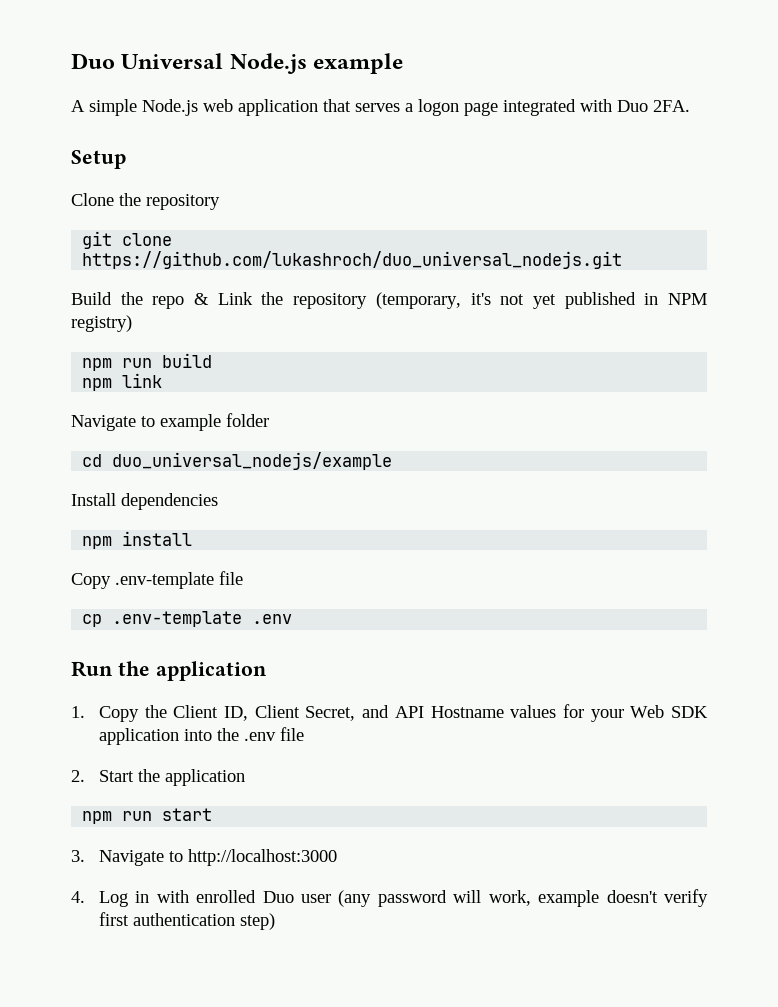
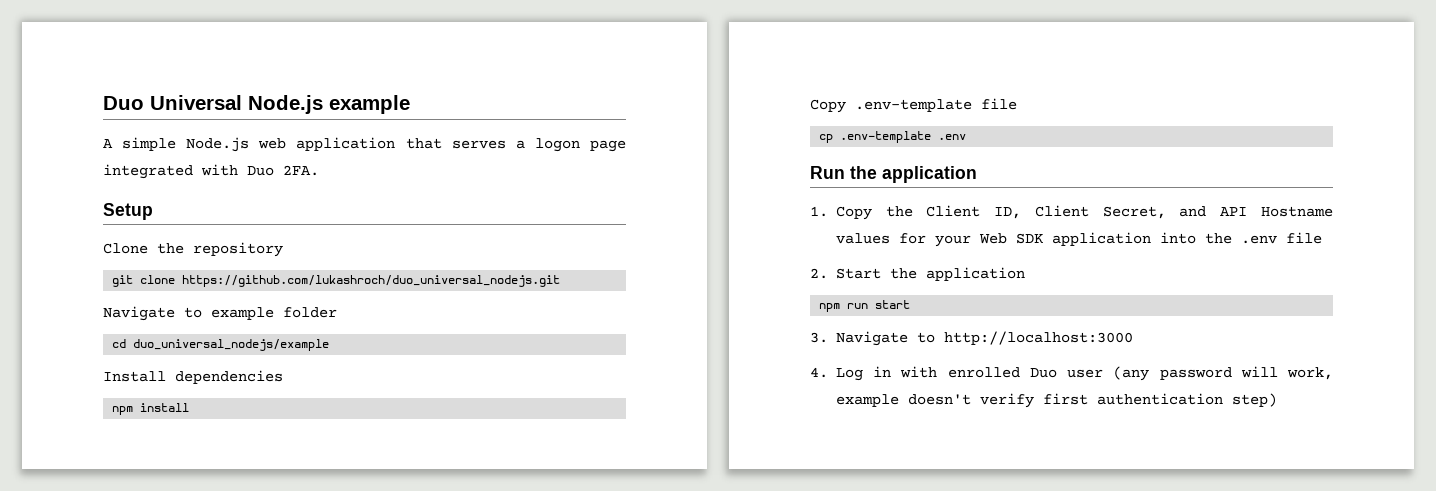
- Build the repo & Link the repository (temporary, it's not yet published in NPM registry)
- npm run build
- npm link

